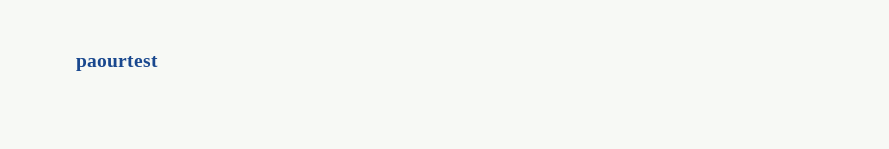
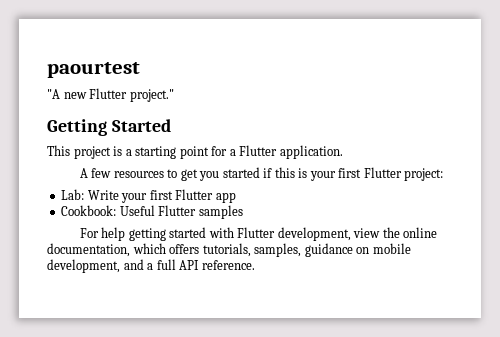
+ "A new Flutter project."
+ Getting Started
+ This project is a starting point for a Flutter application.
+ A few resources to get you started if this is your first Flutter project:
+ Lab: Write your first Flutter app
+ Cookbook: Useful Flutter samples
+ For help getting started with Flutter development, view the online documentation, which offers tutorials, samples, guidance on mobile development, and a full API reference.

